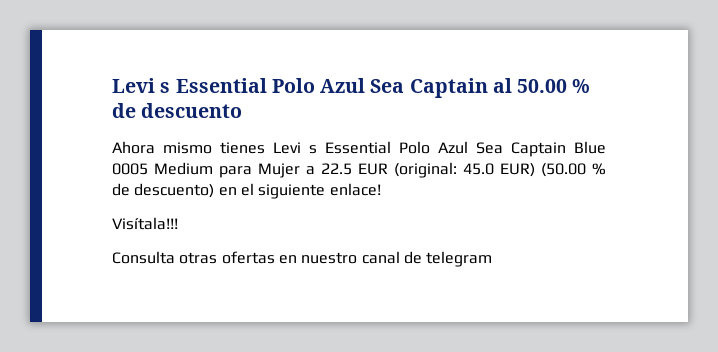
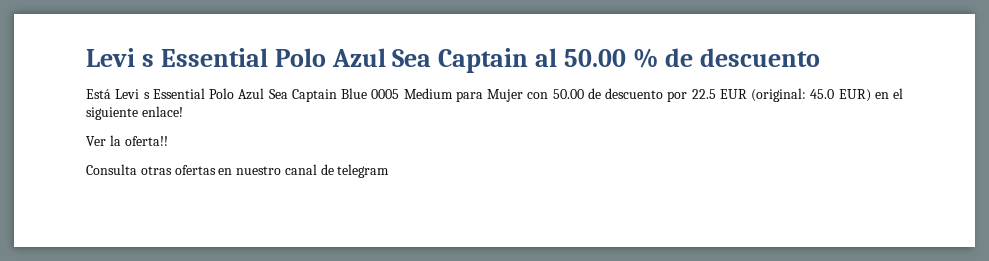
- Ahora mismo tienes Levi s Essential Polo Azul Sea Captain Blue 0005 Medium para Mujer a 22.5 EUR (original: 45.0 EUR) (50.00 % de descuento) en el siguiente enlace!
+ Está Levi s Essential Polo Azul Sea Captain Blue 0005 Medium para Mujer con 50.00 de descuento por 22.5 EUR (original: 45.0 EUR) en el siguiente enlace!
- Visítala!!!
+ Ver la oferta!!

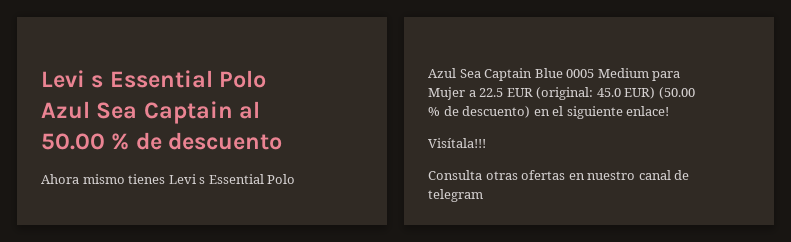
- Está Levi s Essential Polo Azul Sea Captain Blue 0005 Medium para Mujer con 50.00 de descuento por 22.5 EUR (original: 45.0 EUR) en el siguiente enlace!
+ Ahora mismo tienes Levi s Essential Polo Azul Sea Captain Blue 0005 Medium para Mujer a 22.5 EUR (original: 45.0 EUR) (50.00 % de descuento) en el siguiente enlace!
- Ver la oferta!!
+ Visítala!!!

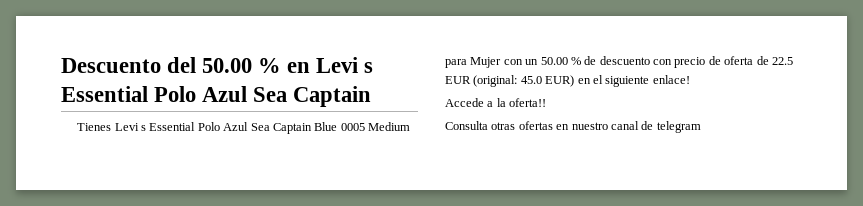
- Levi s Essential Polo Azul Sea Captain al 50.00 % de descuento
- Ahora mismo tienes Levi s Essential Polo Azul Sea Captain Blue 0005 Medium para Mujer a 22.5 EUR (original: 45.0 EUR) (50.00 % de descuento) en el siguiente enlace!
+ Descuento del 50.00 % en Levi s Essential Polo Azul Sea Captain
+ Tienes Levi s Essential Polo Azul Sea Captain Blue 0005 Medium para Mujer con un 50.00 % de descuento con precio de oferta de 22.5 EUR (original: 45.0 EUR) en el siguiente enlace!
- Visítala!!!
+ Accede a la oferta!!

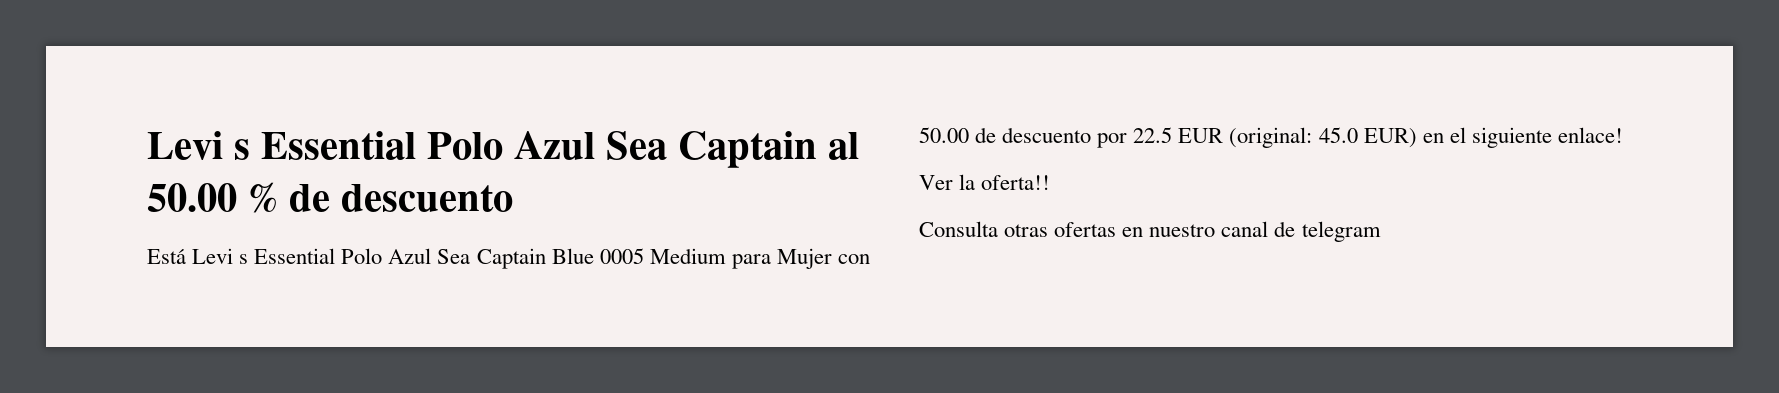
- Descuento del 50.00 % en Levi s Essential Polo Azul Sea Captain
- Tienes Levi s Essential Polo Azul Sea Captain Blue 0005 Medium para Mujer con un 50.00 % de descuento con precio de oferta de 22.5 EUR (original: 45.0 EUR) en el siguiente enlace!
+ Levi s Essential Polo Azul Sea Captain al 50.00 % de descuento
+ Está Levi s Essential Polo Azul Sea Captain Blue 0005 Medium para Mujer con 50.00 de descuento por 22.5 EUR (original: 45.0 EUR) en el siguiente enlace!
- Accede a la oferta!!
+ Ver la oferta!!

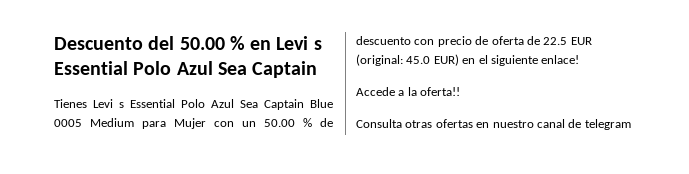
- Levi s Essential Polo Azul Sea Captain al 50.00 % de descuento
- Está Levi s Essential Polo Azul Sea Captain Blue 0005 Medium para Mujer con 50.00 de descuento por 22.5 EUR (original: 45.0 EUR) en el siguiente enlace!
+ Descuento del 50.00 % en Levi s Essential Polo Azul Sea Captain
+ Tienes Levi s Essential Polo Azul Sea Captain Blue 0005 Medium para Mujer con un 50.00 % de descuento con precio de oferta de 22.5 EUR (original: 45.0 EUR) en el siguiente enlace!
- Ver la oferta!!
+ Accede a la oferta!!

